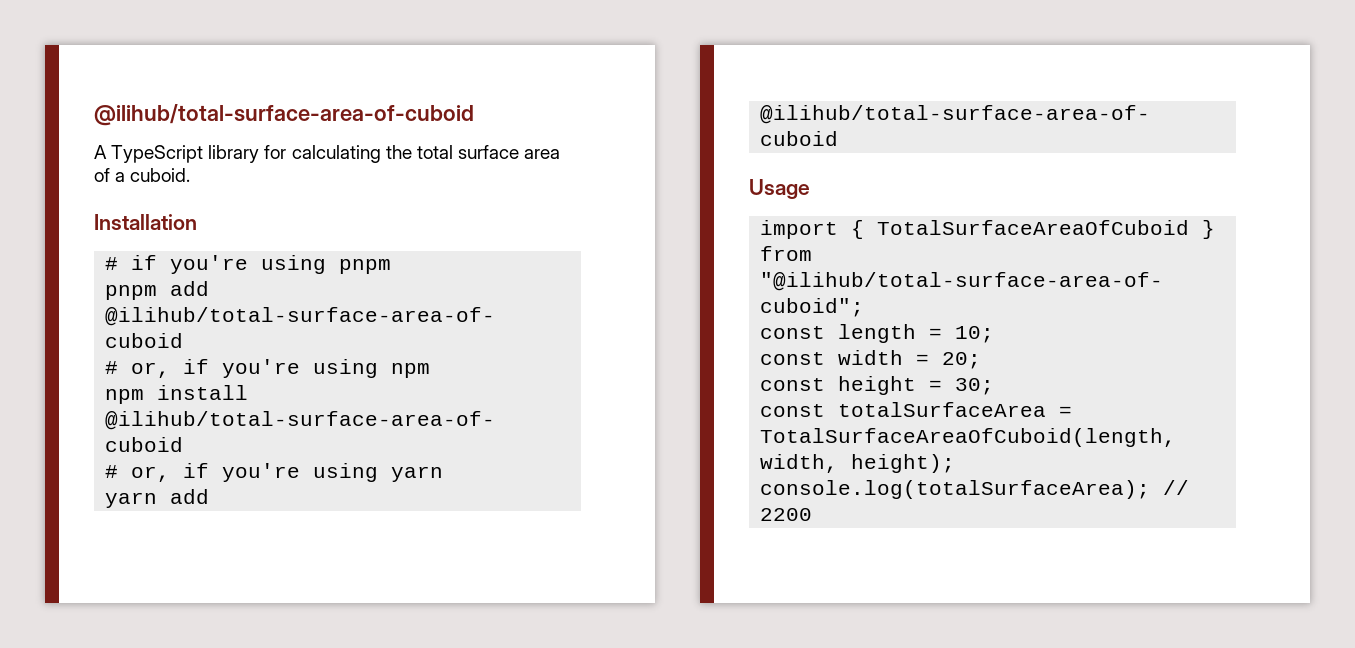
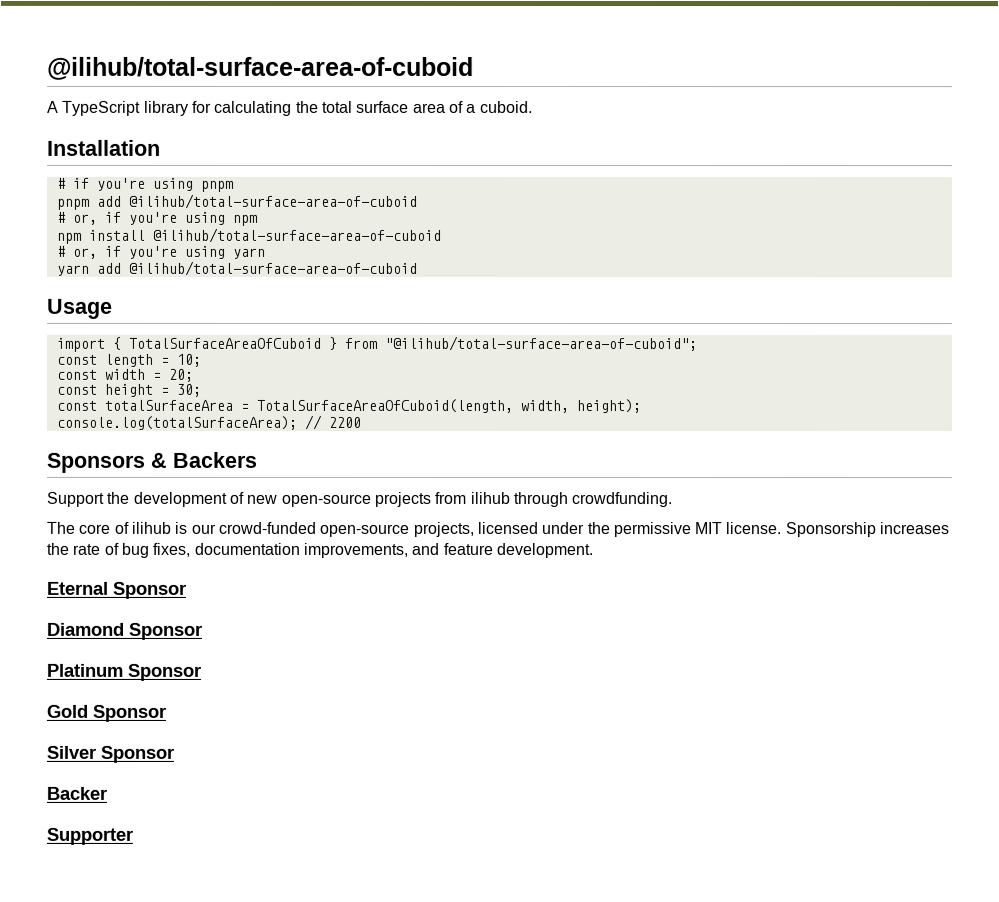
+ Sponsors & Backers
+ Support the development of new open-source projects from ilihub through crowdfunding.
+ The core of ilihub is our crowd-funded open-source projects, licensed under the permissive MIT license. Sponsorship increases the rate of bug fixes, documentation improvements, and feature development.
+ Eternal Sponsor
+ Diamond Sponsor
+ Platinum Sponsor
+ Gold Sponsor
+ Silver Sponsor
+ Backer
+ Supporter

